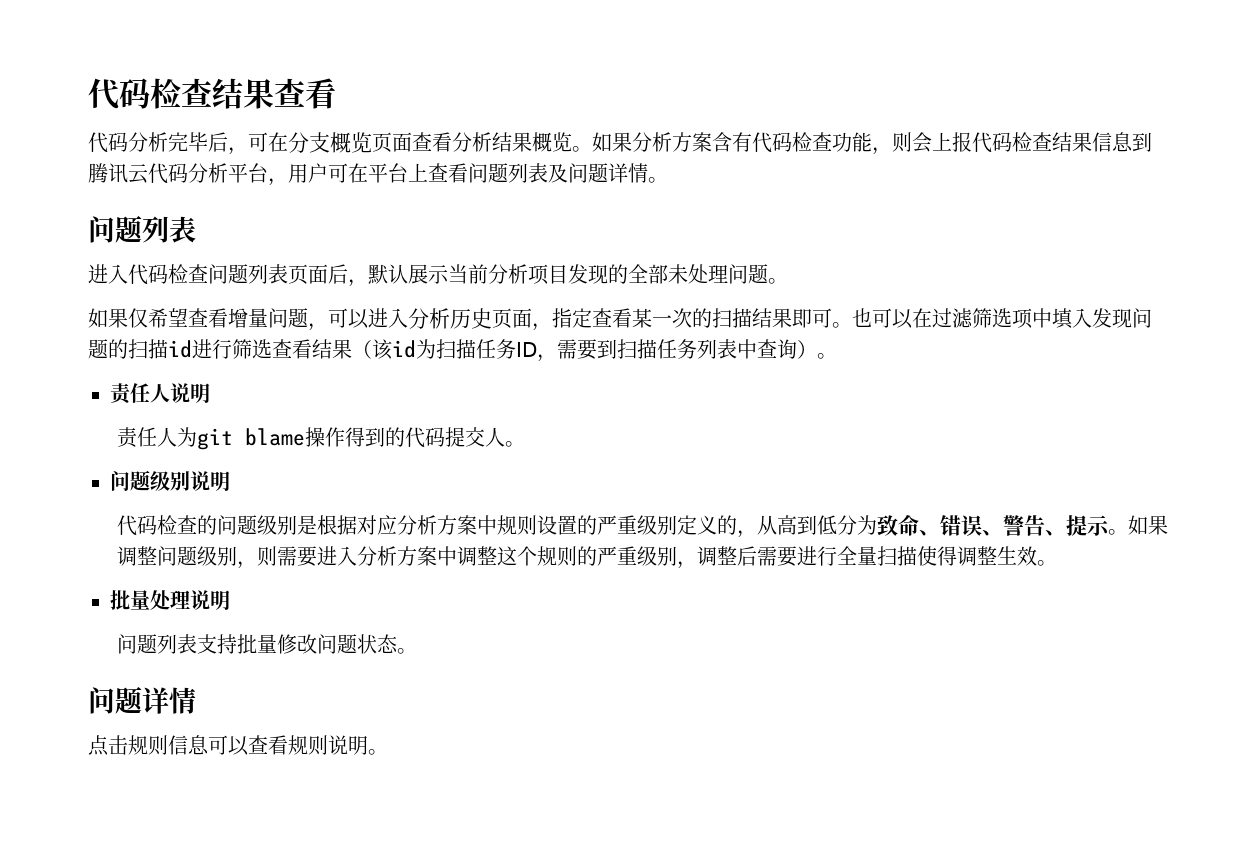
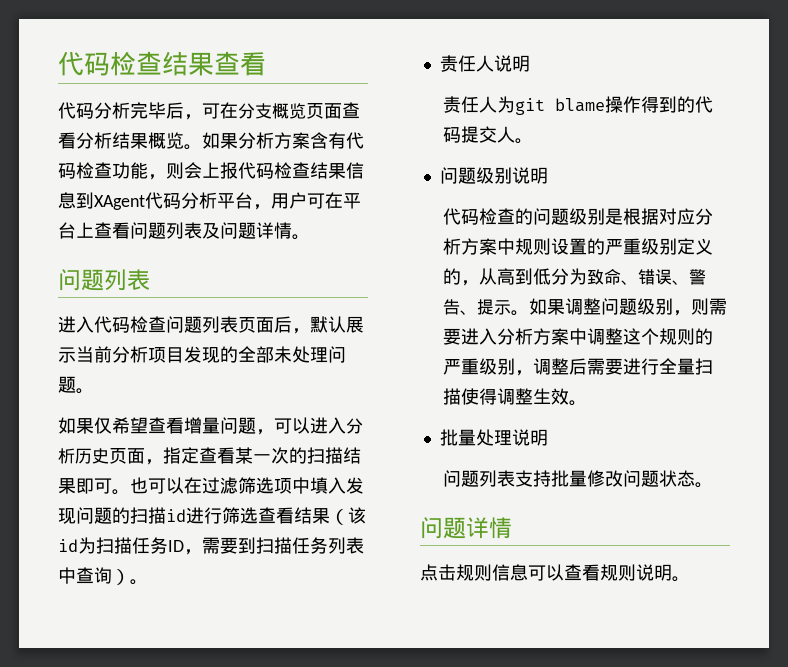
- 如果分析方案含有代码检查功能，则会上报代码检查结果信息到腾讯云代码分析平台，用户可在平台上查看问题列表及问题详情。
+ 如果分析方案含有代码检查功能，则会上报代码检查结果信息到XAgent代码分析平台，用户可在平台上查看问题列表及问题详情。

